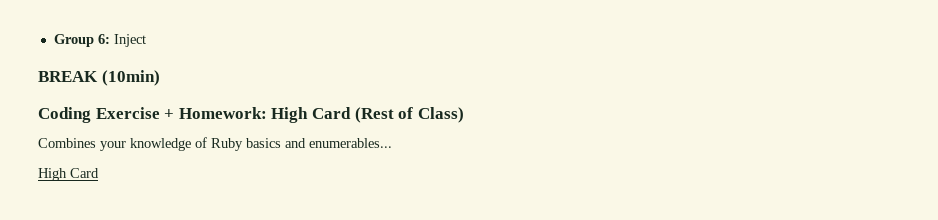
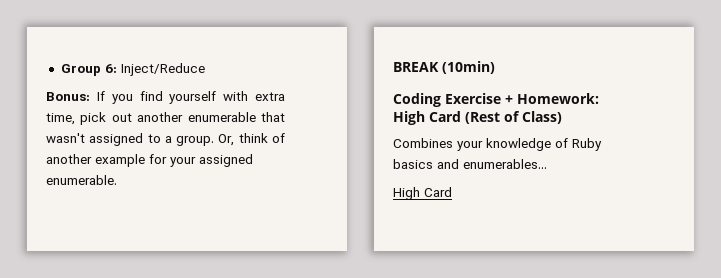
- Group 6: Inject
+ Group 6: Inject/Reduce
+ Bonus: If you find yourself with extra time, pick out another enumerable that wasn't assigned to a group. Or, think of another example for your assigned enumerable.

